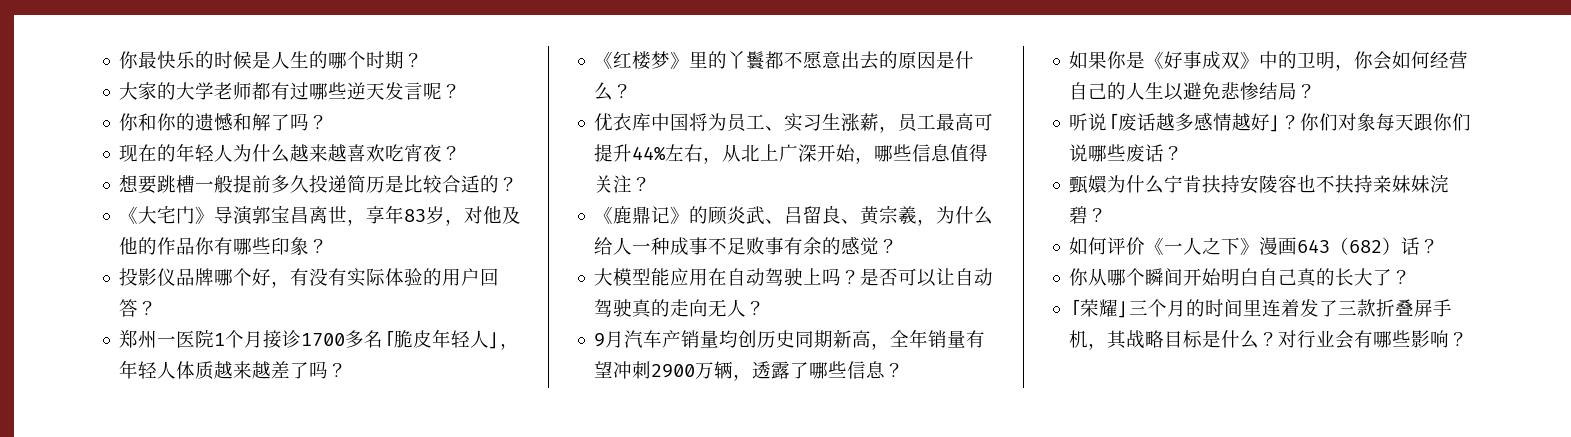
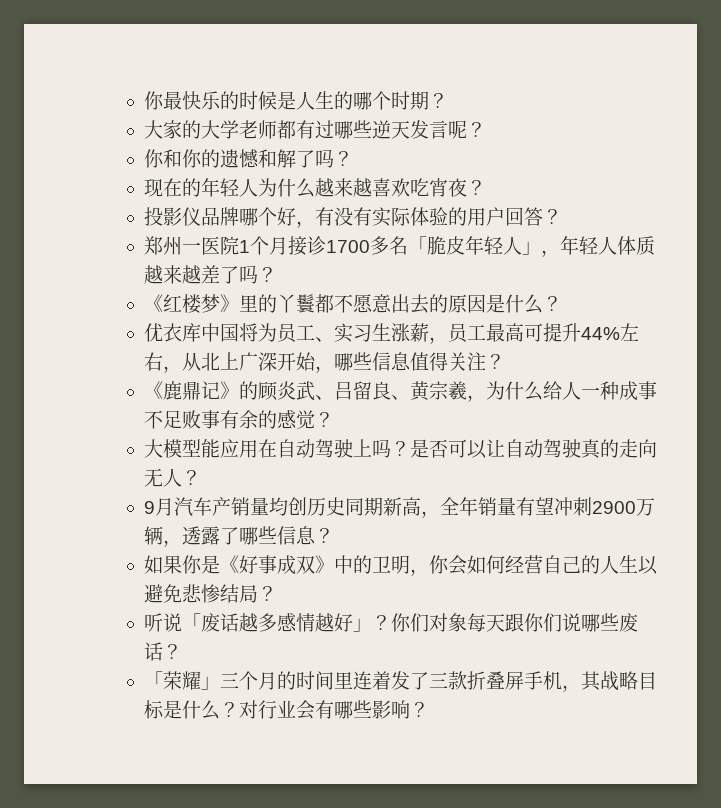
- 想要跳槽一般提前多久投递简历是比较合适的？
- 《大宅门》导演郭宝昌离世，享年83岁，对他及他的作品你有哪些印象？
- 甄嬛为什么宁肯扶持安陵容也不扶持亲妹妹浣碧？
- 如何评价《一人之下》漫画643（682）话？
- 你从哪个瞬间开始明白自己真的长大了？

